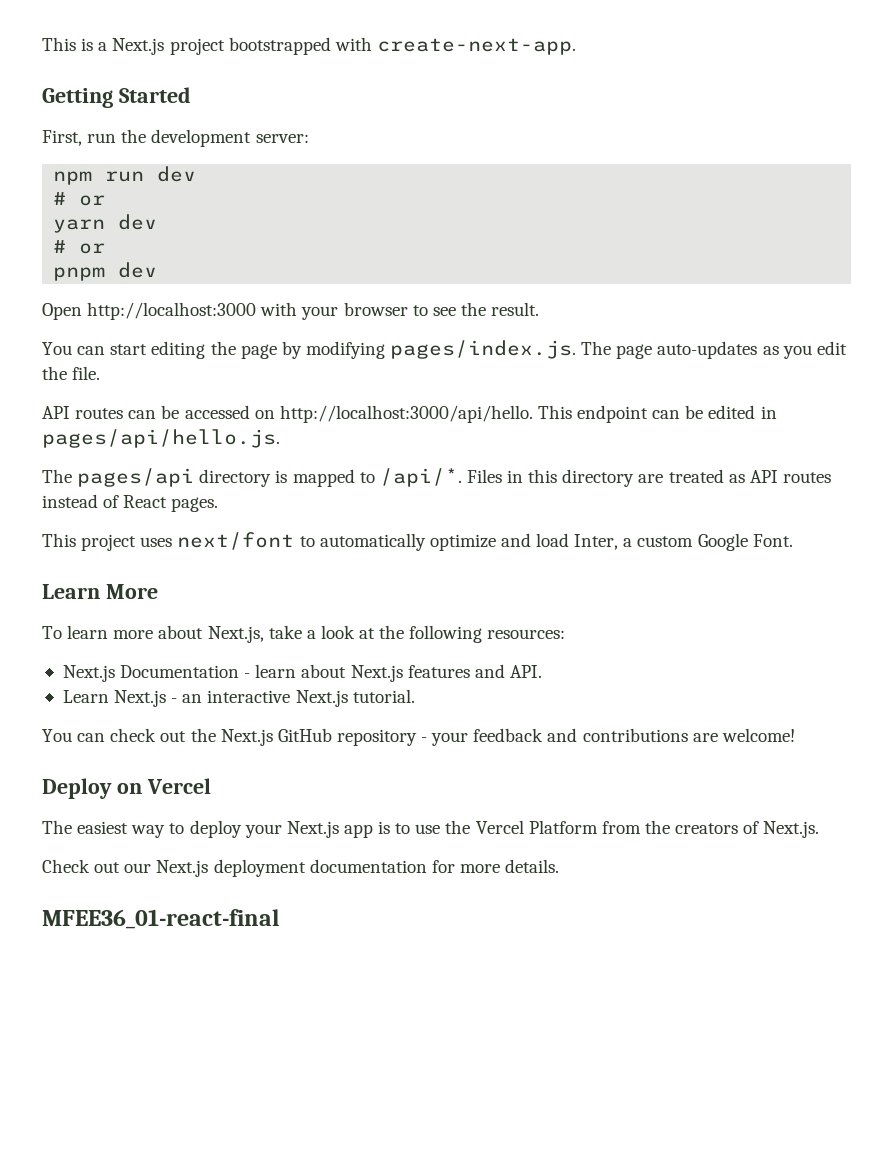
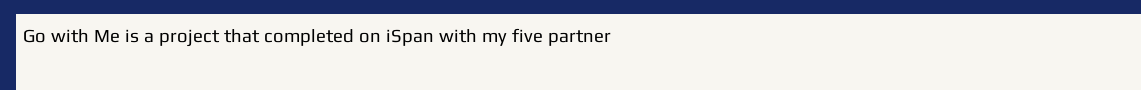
- This is a Next.js project bootstrapped with create-next-app.
- Getting Started
- First, run the development server:
- npm run dev
- # or
- yarn dev
- # or
- pnpm dev
- Open http://localhost:3000 with your browser to see the result.
- You can start editing the page by modifying pages/index.js. The page auto-updates as you edit the file.
- API routes can be accessed on http://localhost:3000/api/hello. This endpoint can be edited in pages/api/hello.js.
- The pages/api directory is mapped to /api/*. Files in this directory are treated as API routes instead of React pages.
- This project uses next/font to automatically optimize and load Inter, a custom Google Font.
- Learn More
- To learn more about Next.js, take a look at the following resources:
- Next.js Documentation - learn about Next.js features and API.
- Learn Next.js - an interactive Next.js tutorial.
- You can check out the Next.js GitHub repository - your feedback and contributions are welcome!
- Deploy on Vercel
- The easiest way to deploy your Next.js app is to use the Vercel Platform from the creators of Next.js.
- Check out our Next.js deployment documentation for more details.
- MFEE36_01-react-final
+ Go with Me is a project that completed on iSpan with my five partner

